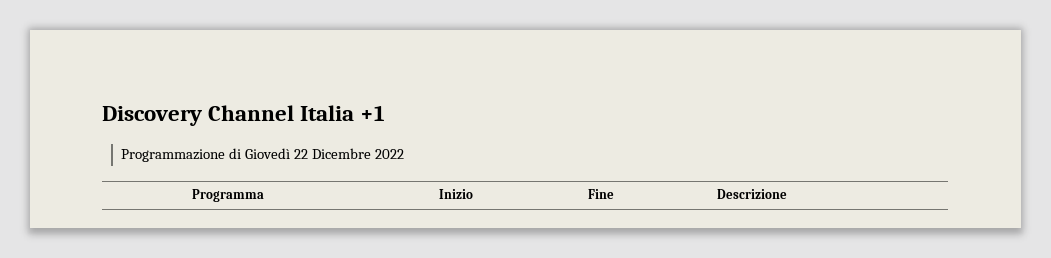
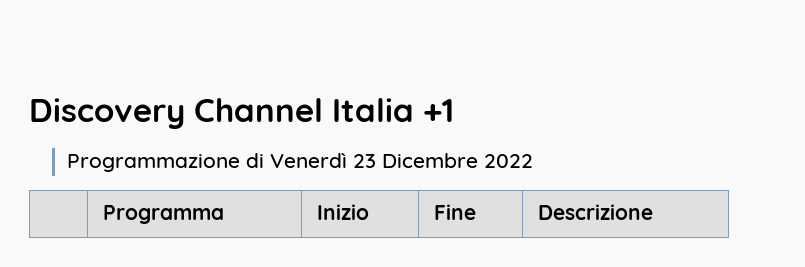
- Programmazione di Giovedì 22 Dicembre 2022
+ Programmazione di Venerdì 23 Dicembre 2022

